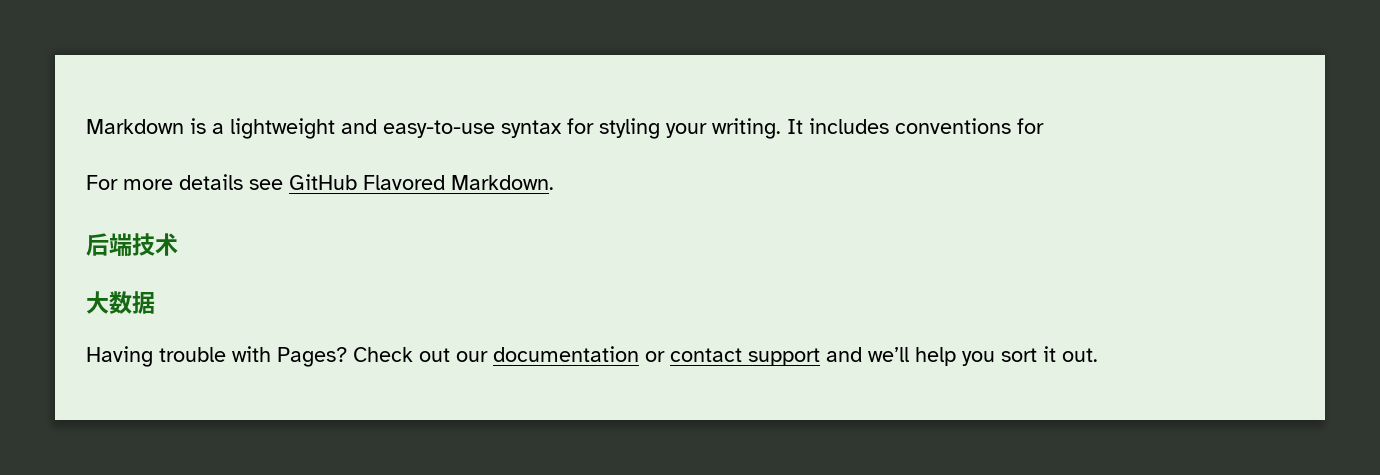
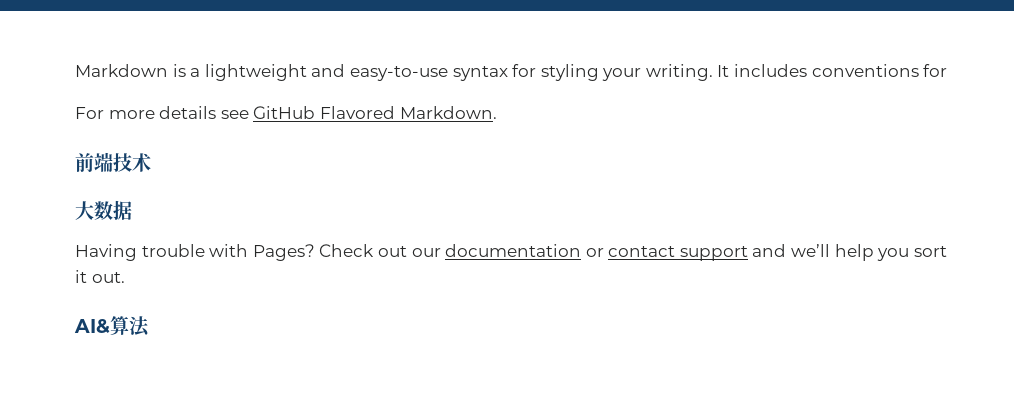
- 后端技术
+ 前端技术
+ AI&算法

